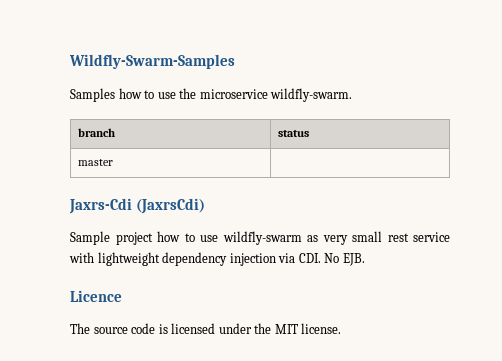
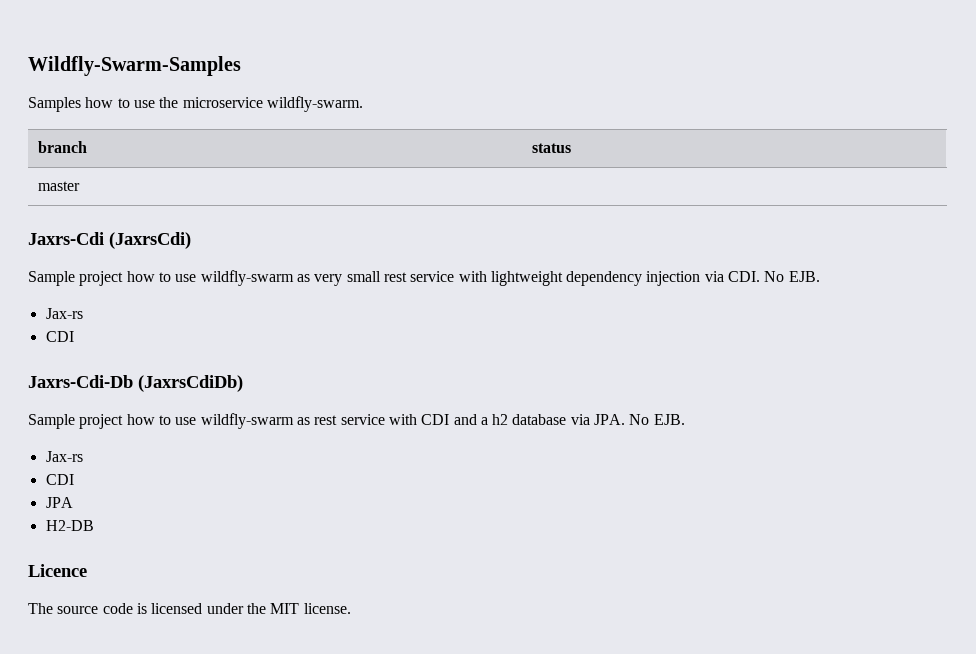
  Sample project how to use wildfly-swarm as very small rest service with lightweight dependency injection via CDI. No EJB.
+ Jax-rs
+ CDI
+ Jaxrs-Cdi-Db (JaxrsCdiDb)
+ Sample project how to use wildfly-swarm as rest service with CDI and a h2 database via JPA. No EJB.
+ Jax-rs
+ CDI
+ JPA
+ H2-DB

